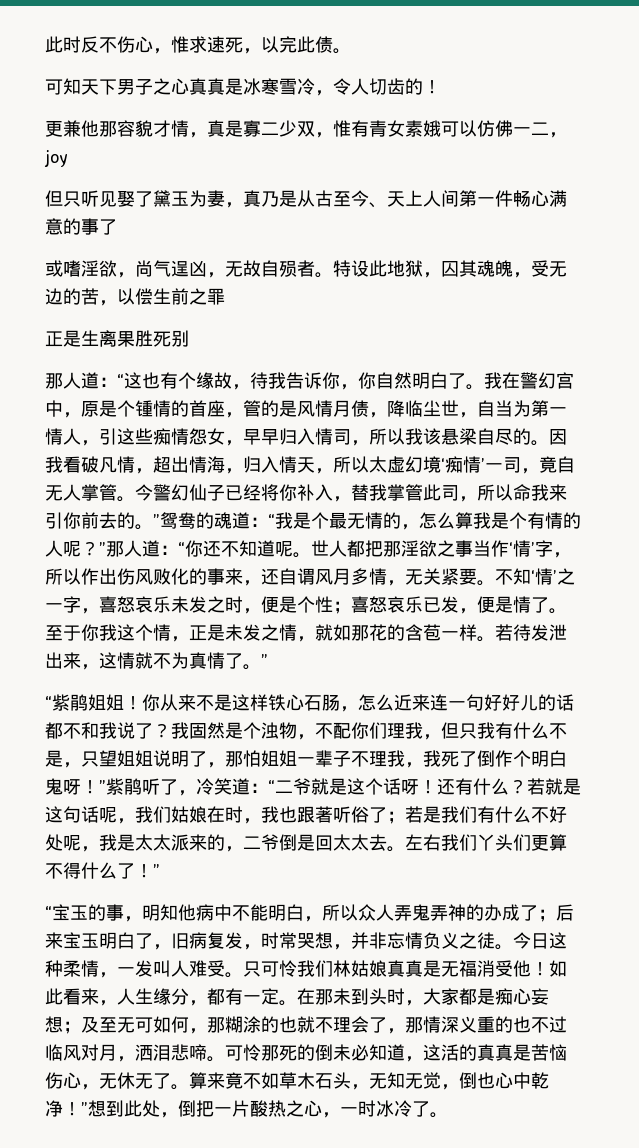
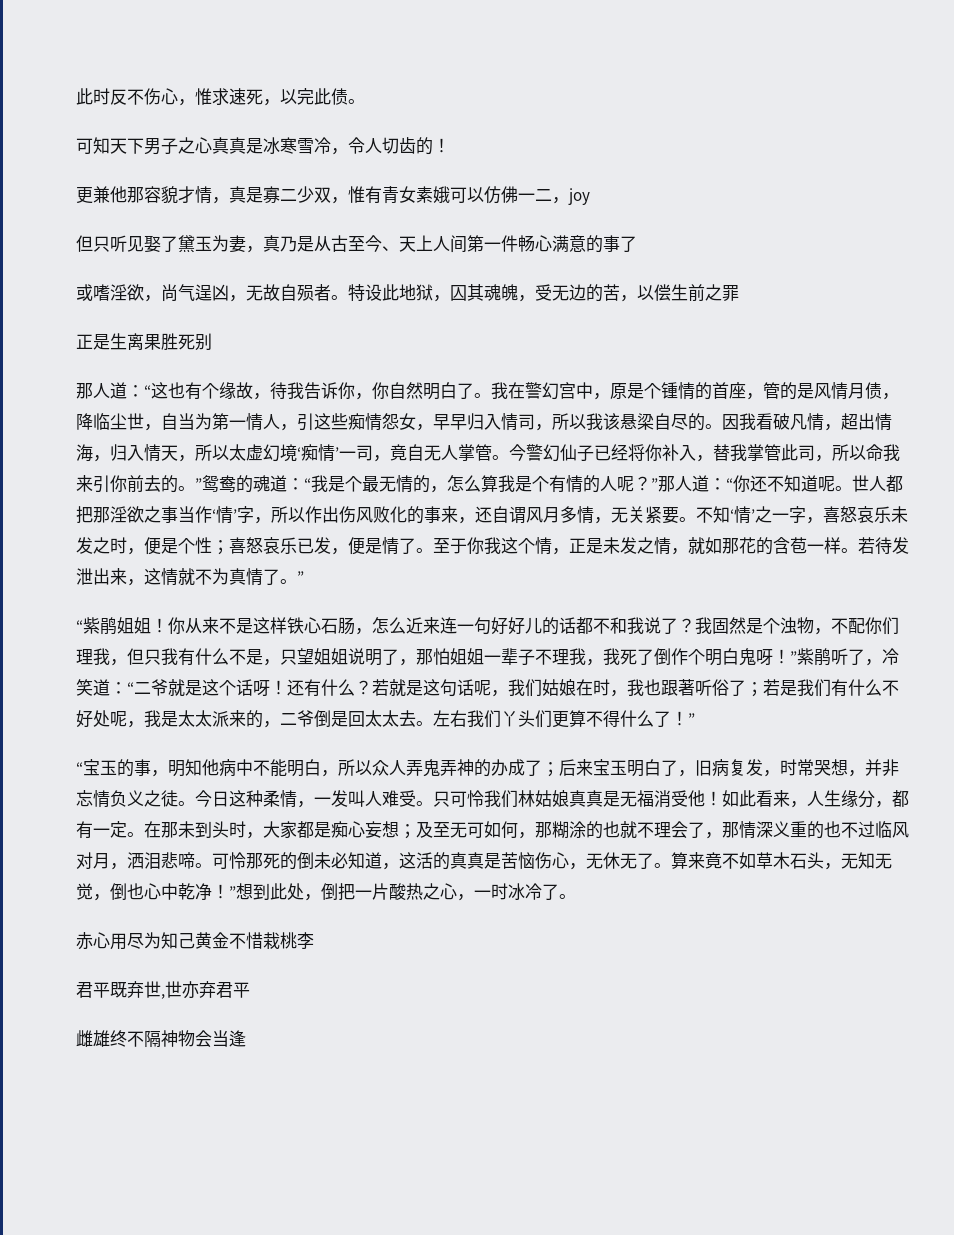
+ 赤心用尽为知己黄金不惜栽桃李
+ 君平既弃世,世亦弃君平
+ 雌雄终不隔神物会当逢

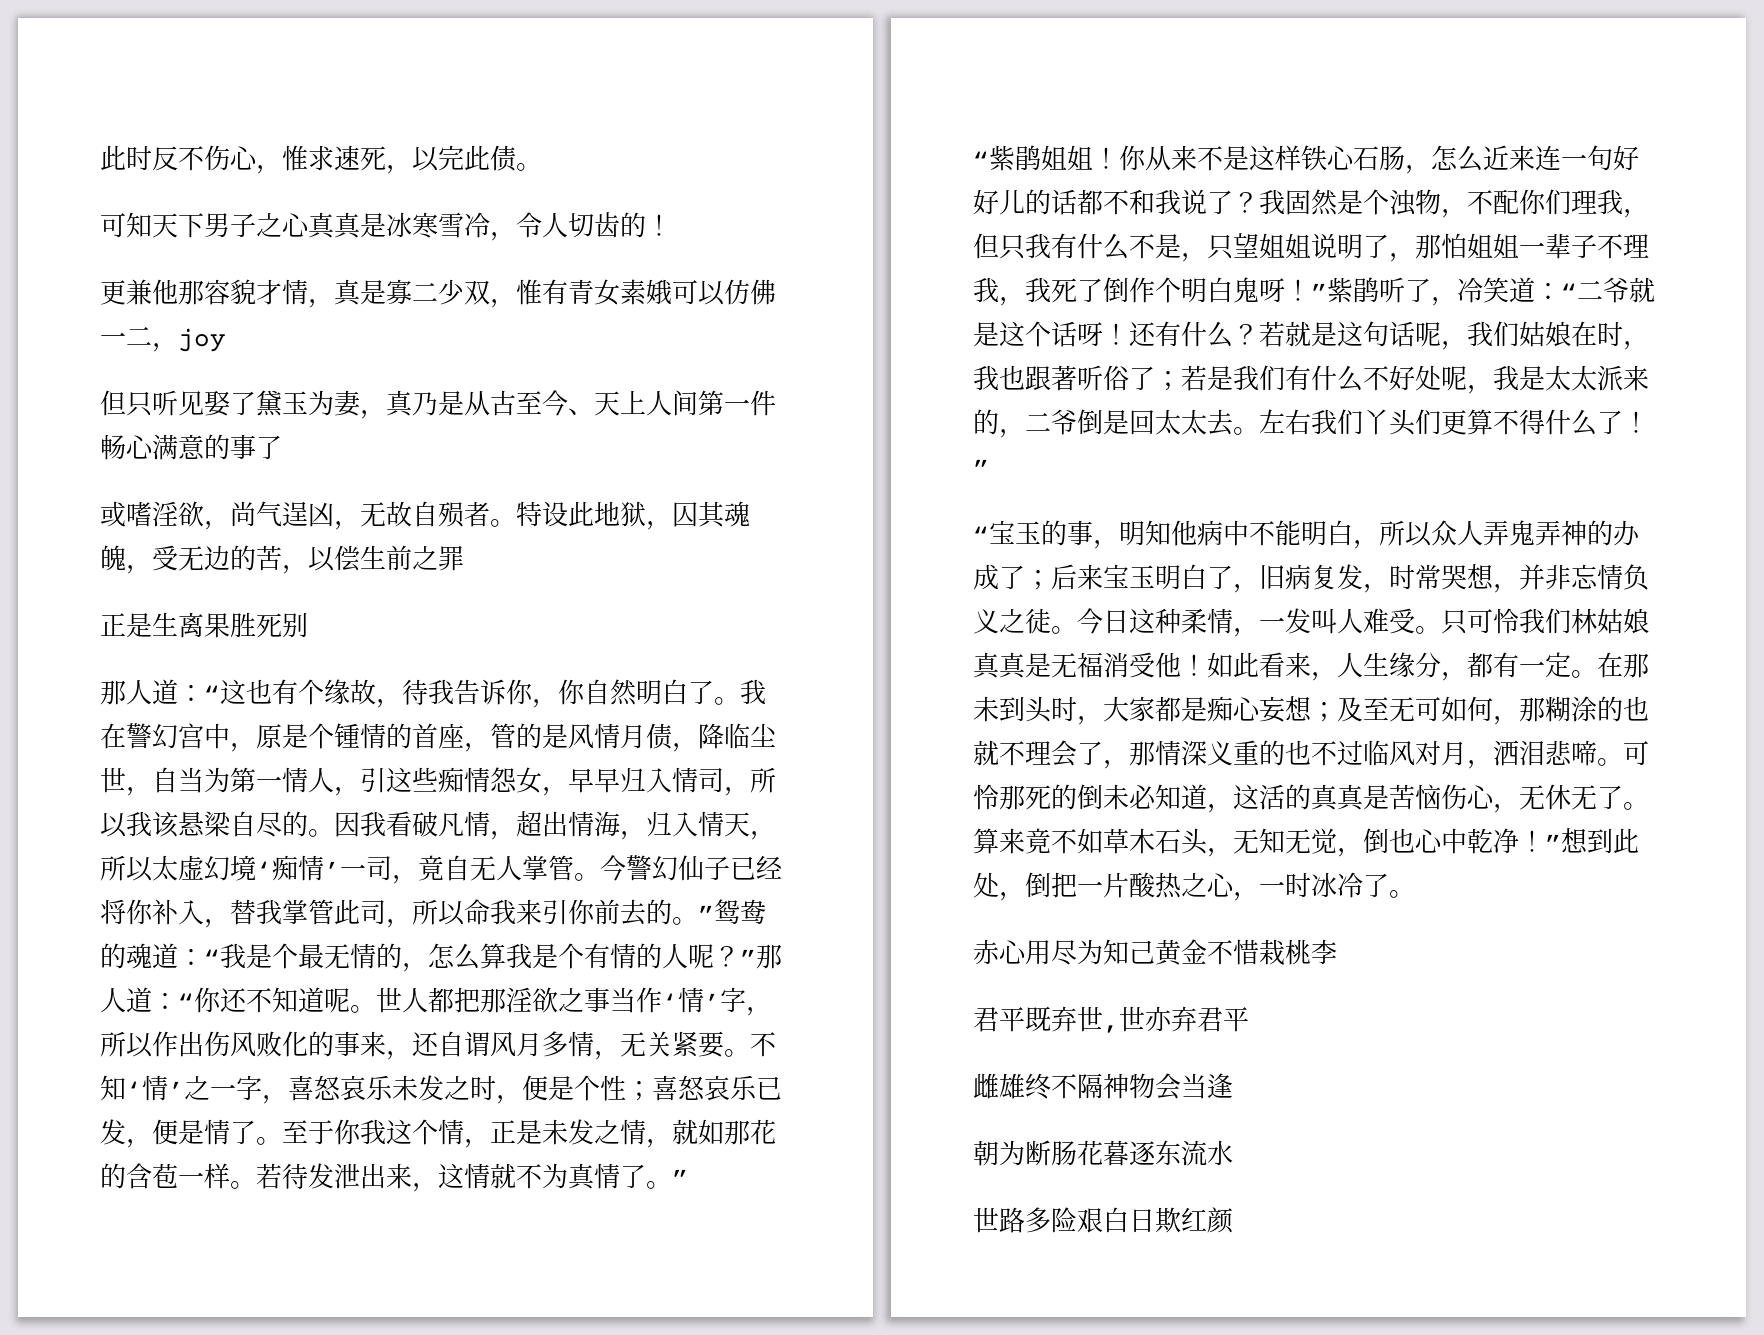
+ 朝为断肠花暮逐东流水
+ 世路多险艰白日欺红颜

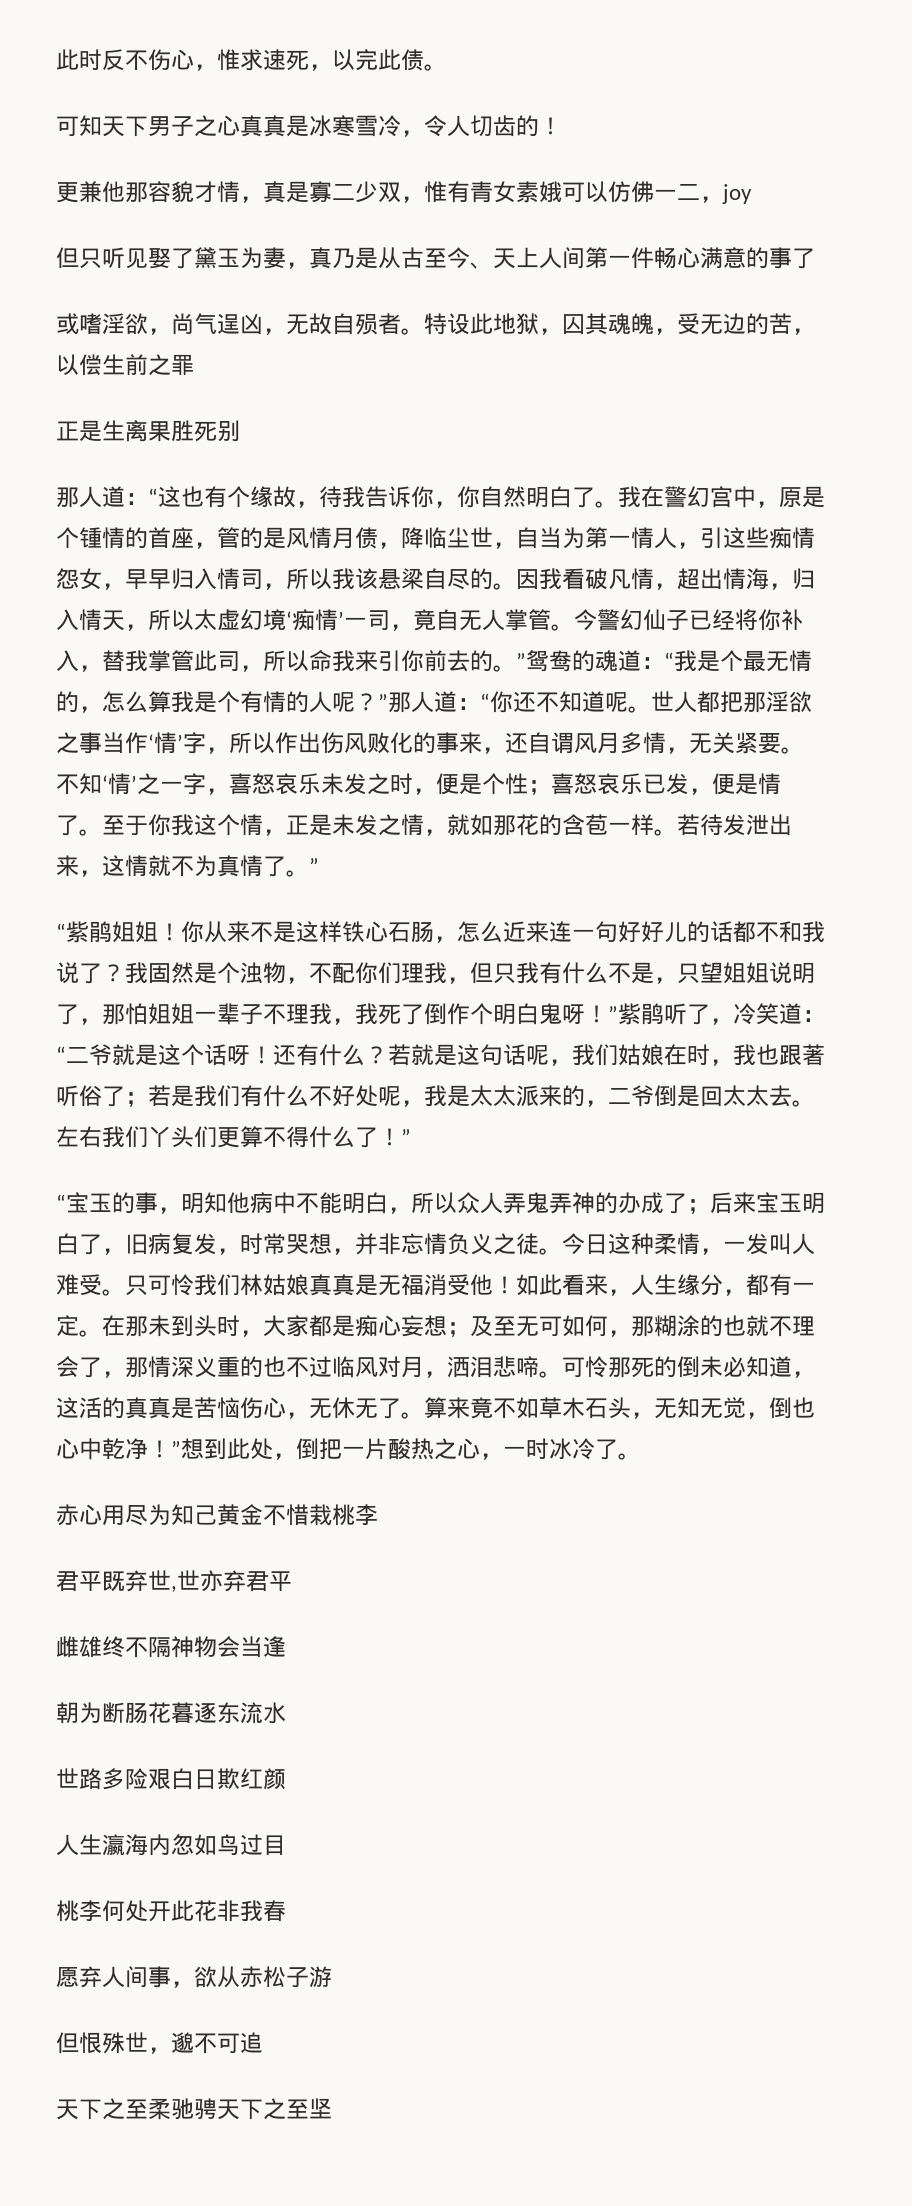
+ 人生瀛海内忽如鸟过目
+ 桃李何处开此花非我春
+ 愿弃人间事，欲从赤松子游
+ 但恨殊世，邈不可追
+ 天下之至柔驰骋天下之至坚

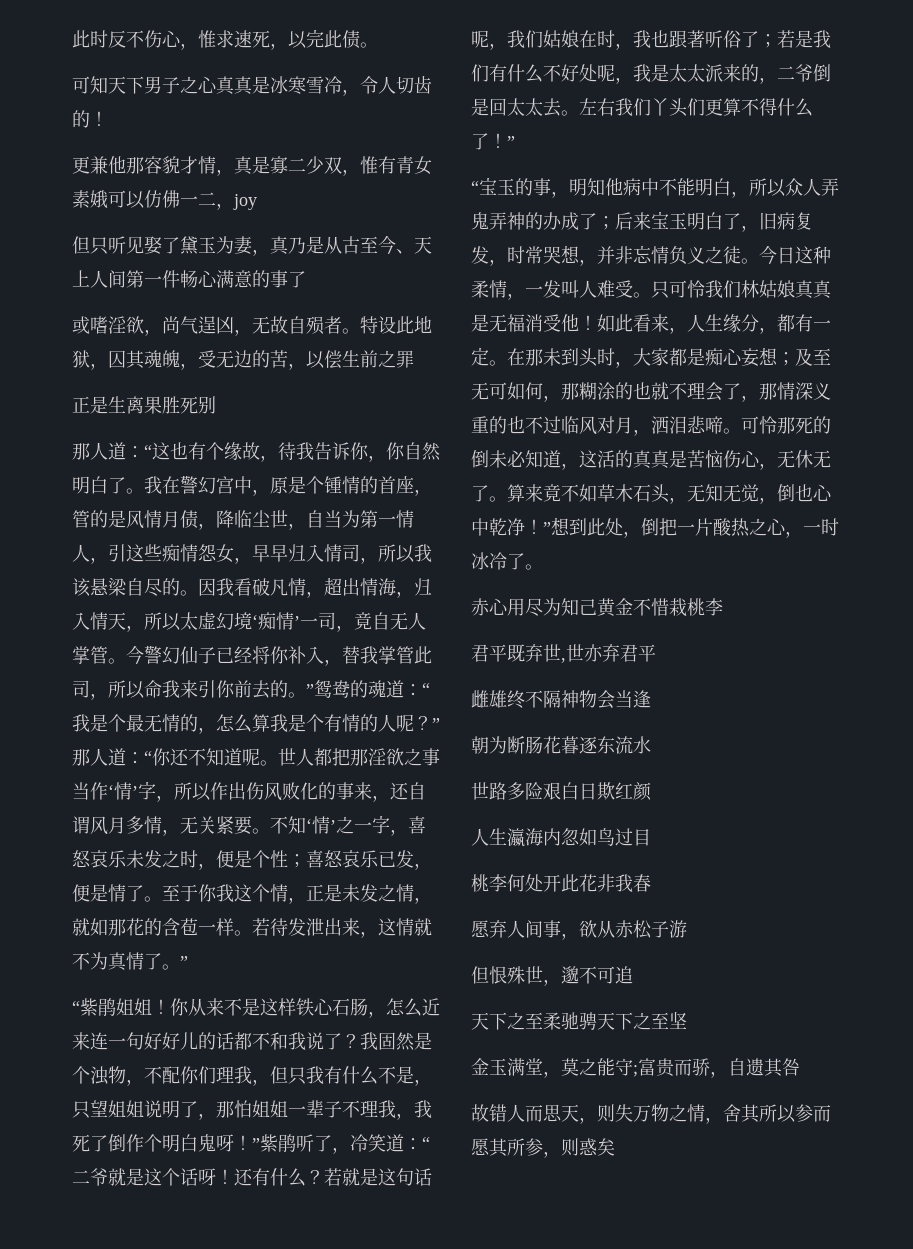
+ 金玉满堂，莫之能守;富贵而骄，自遗其咎
+ 故错人而思天，则失万物之情，舍其所以参而愿其所参，则惑矣

